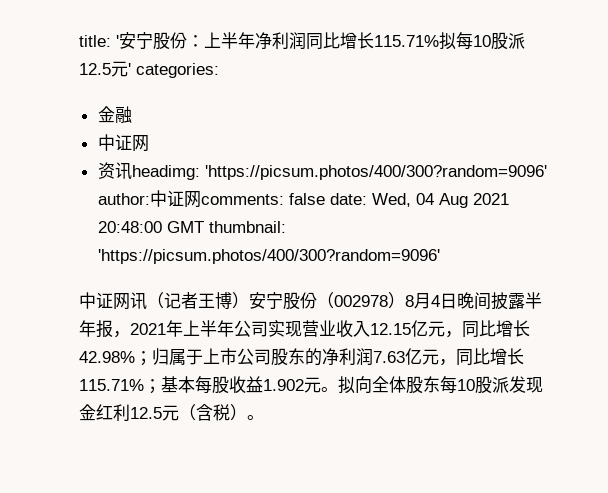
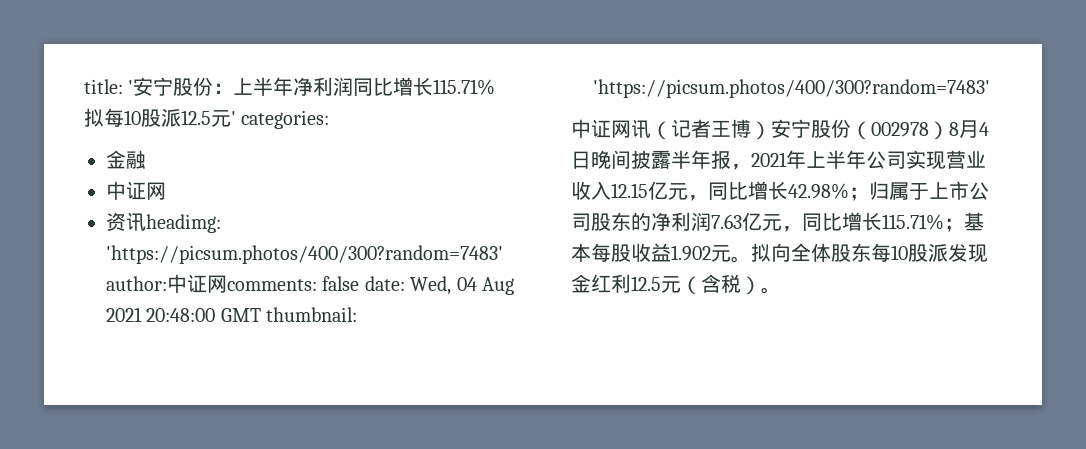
- 资讯headimg: 'https://picsum.photos/400/300?random=9096' author:中证网comments: false date: Wed, 04 Aug 2021 20:48:00 GMT thumbnail: 'https://picsum.photos/400/300?random=9096'
+ 资讯headimg: 'https://picsum.photos/400/300?random=7483' author:中证网comments: false date: Wed, 04 Aug 2021 20:48:00 GMT thumbnail: 'https://picsum.photos/400/300?random=7483'

